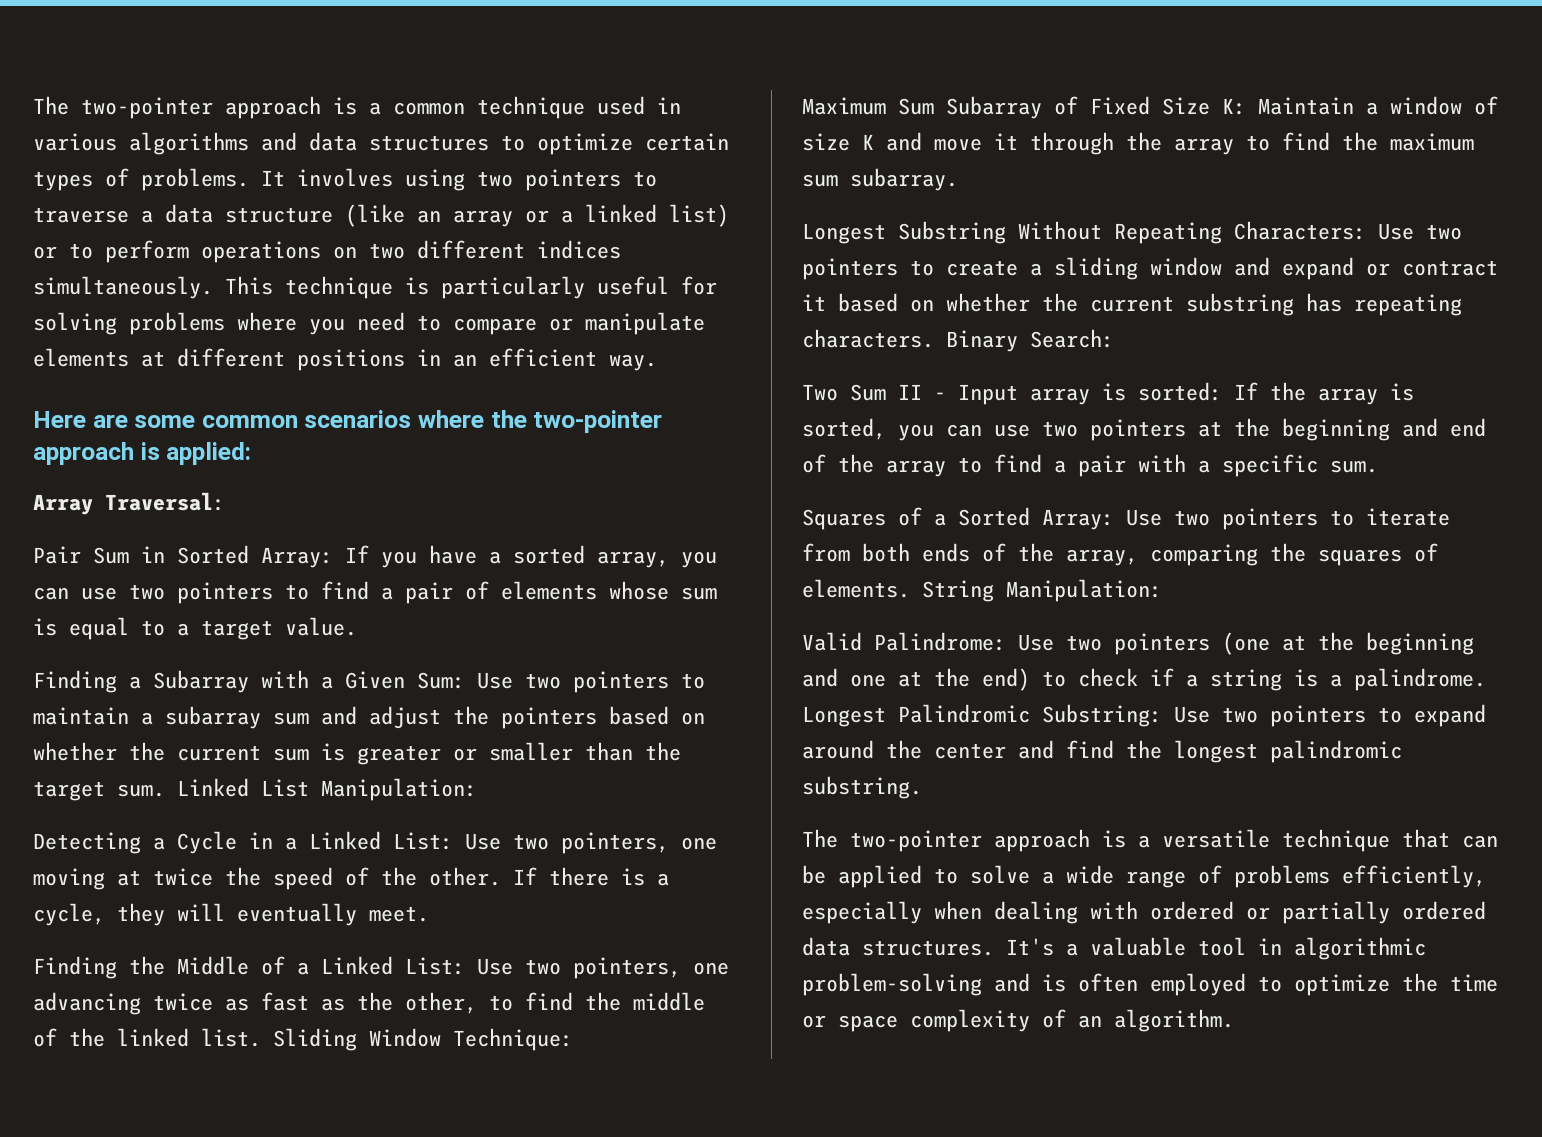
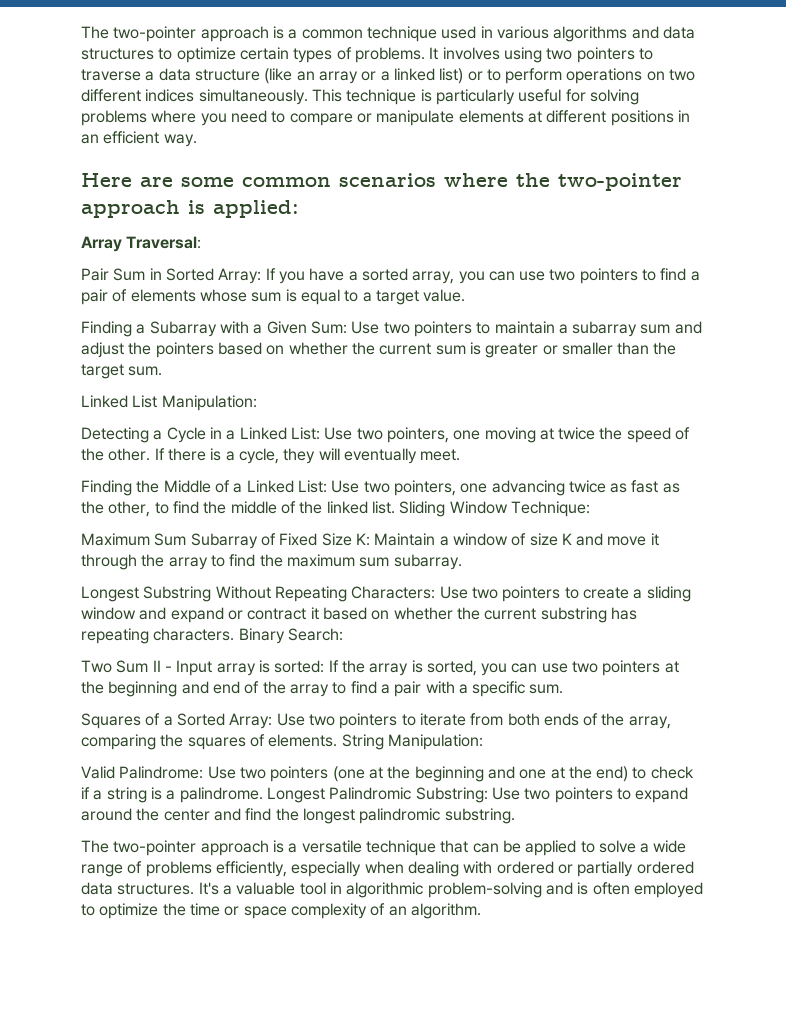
- Finding a Subarray with a Given Sum: Use two pointers to maintain a subarray sum and adjust the pointers based on whether the current sum is greater or smaller than the target sum. Linked List Manipulation:
+ Finding a Subarray with a Given Sum: Use two pointers to maintain a subarray sum and adjust the pointers based on whether the current sum is greater or smaller than the target sum.
+ Linked List Manipulation:

